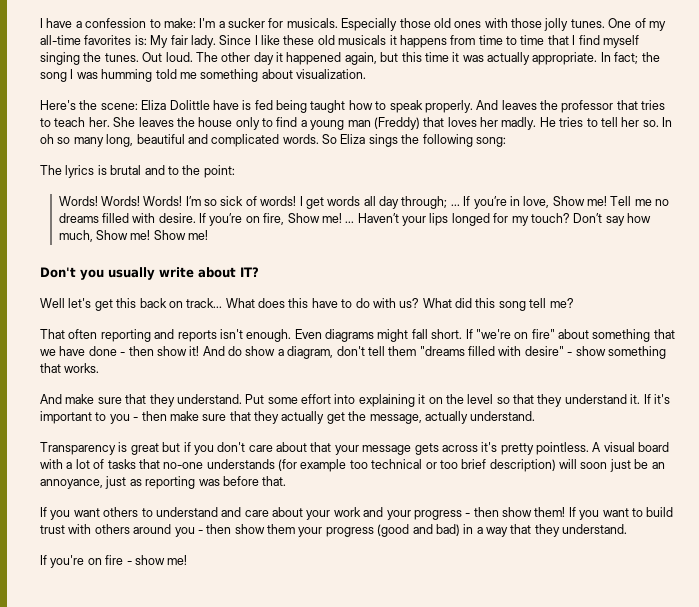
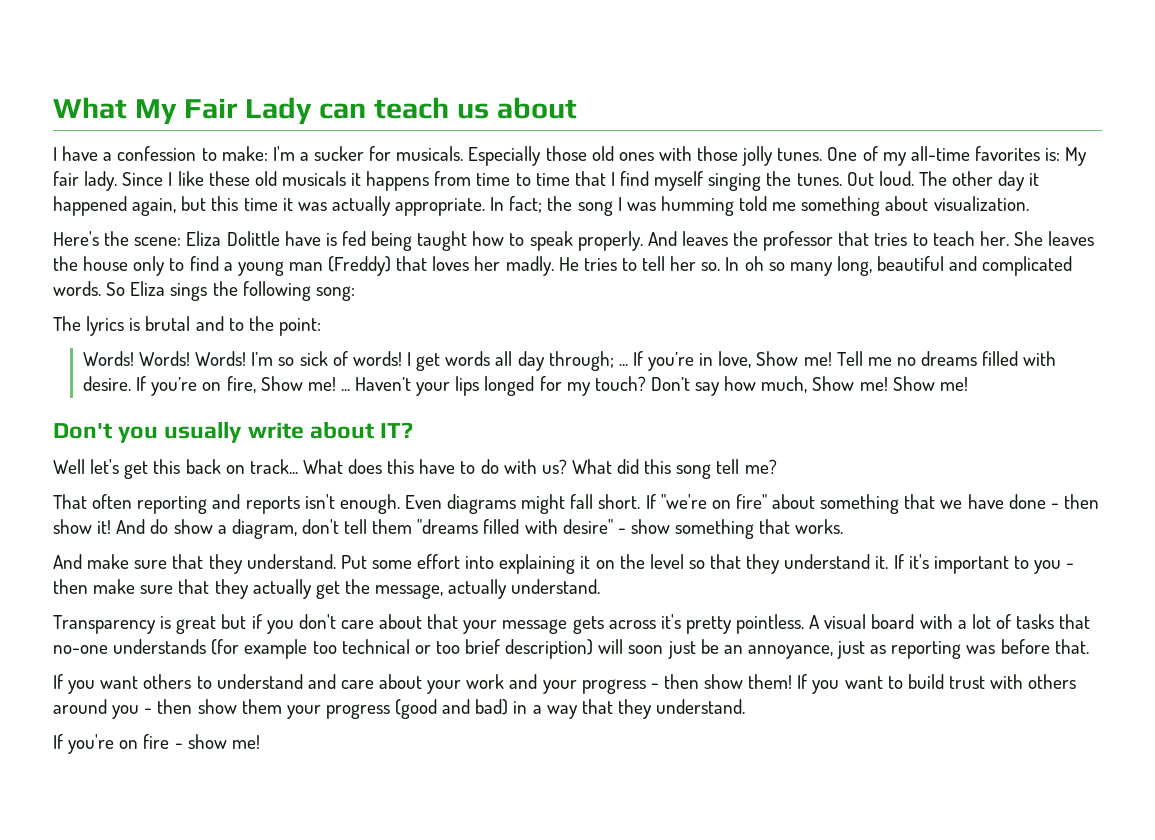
+ What My Fair Lady can teach us about

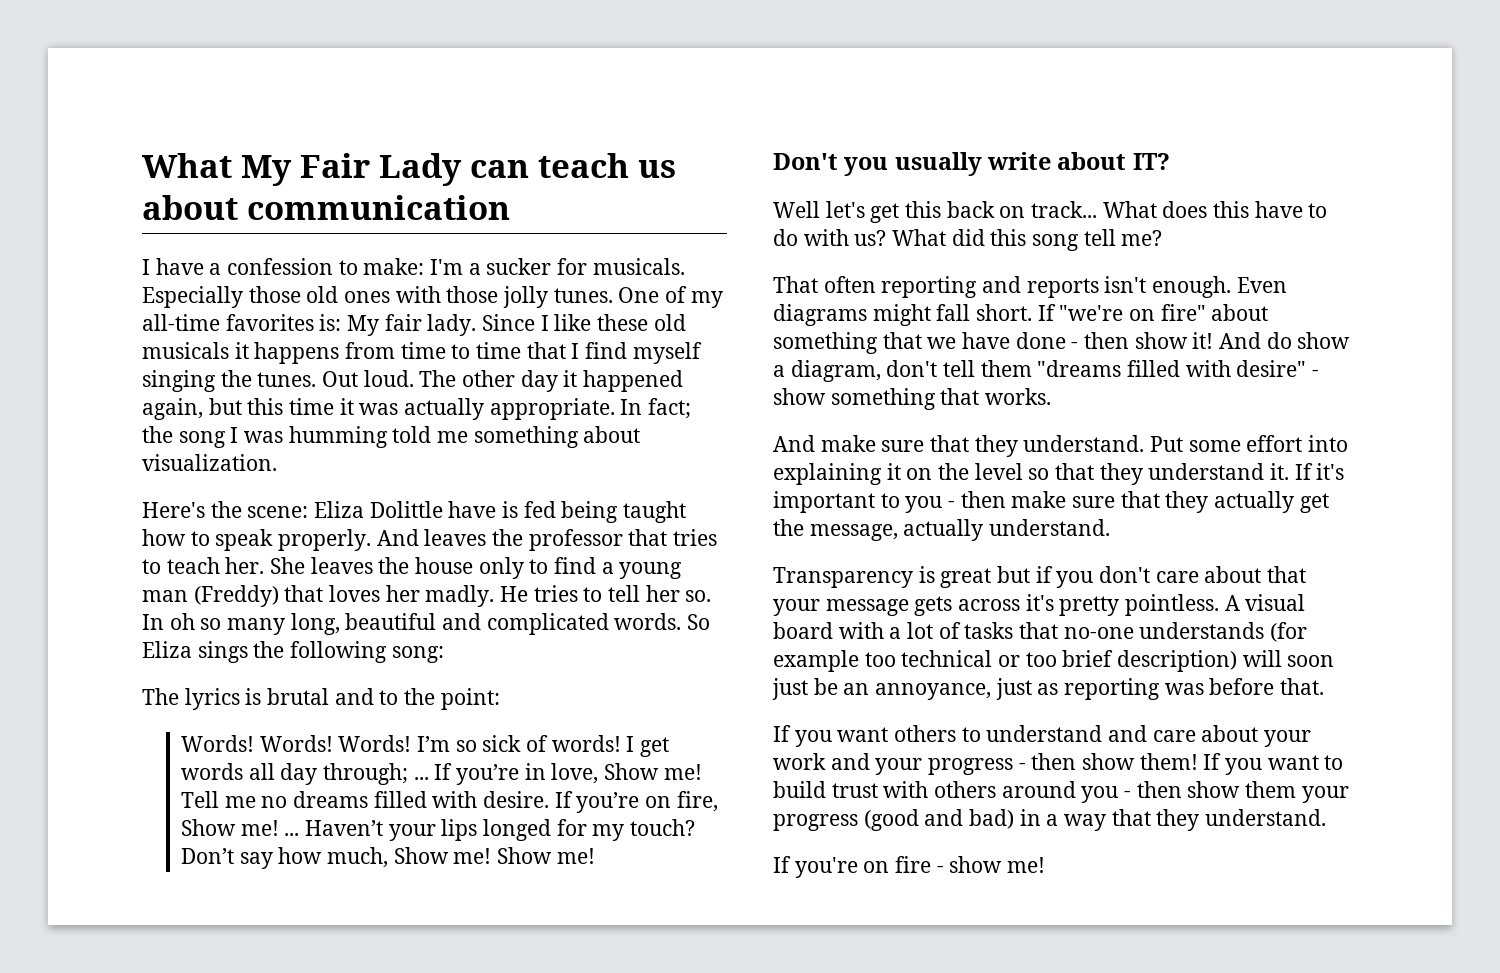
- What My Fair Lady can teach us about
+ What My Fair Lady can teach us about communication

